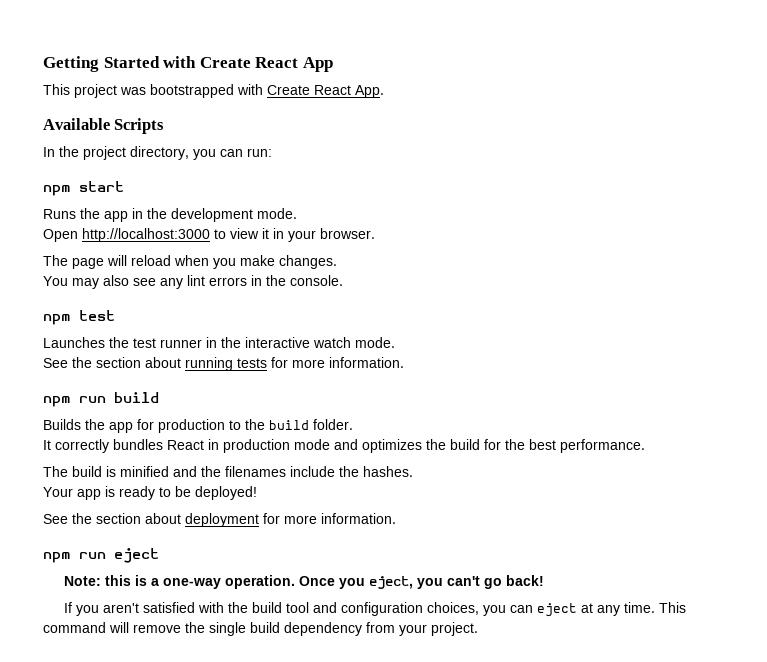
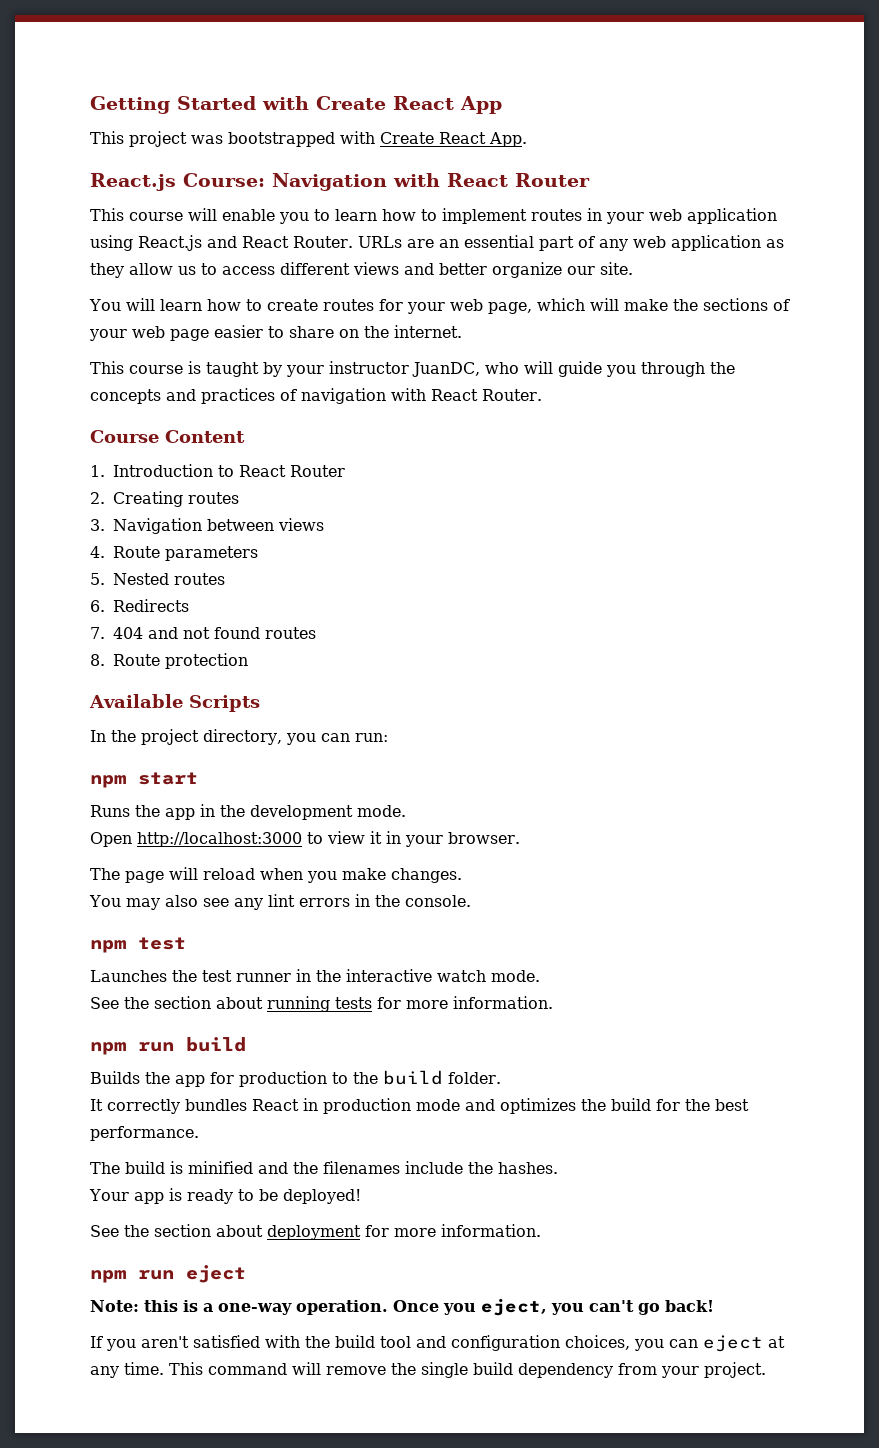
+ React.js Course: Navigation with React Router
+ This course will enable you to learn how to implement routes in your web application using React.js and React Router. URLs are an essential part of any web application as they allow us to access different views and better organize our site.
+ You will learn how to create routes for your web page, which will make the sections of your web page easier to share on the internet.
+ This course is taught by your instructor JuanDC, who will guide you through the concepts and practices of navigation with React Router.
+ Course Content
+ 1. Introduction to React Router
+ 2. Creating routes
+ 3. Navigation between views
+ 4. Route parameters
+ 5. Nested routes
+ 6. Redirects
+ 7. 404 and not found routes
+ 8. Route protection

